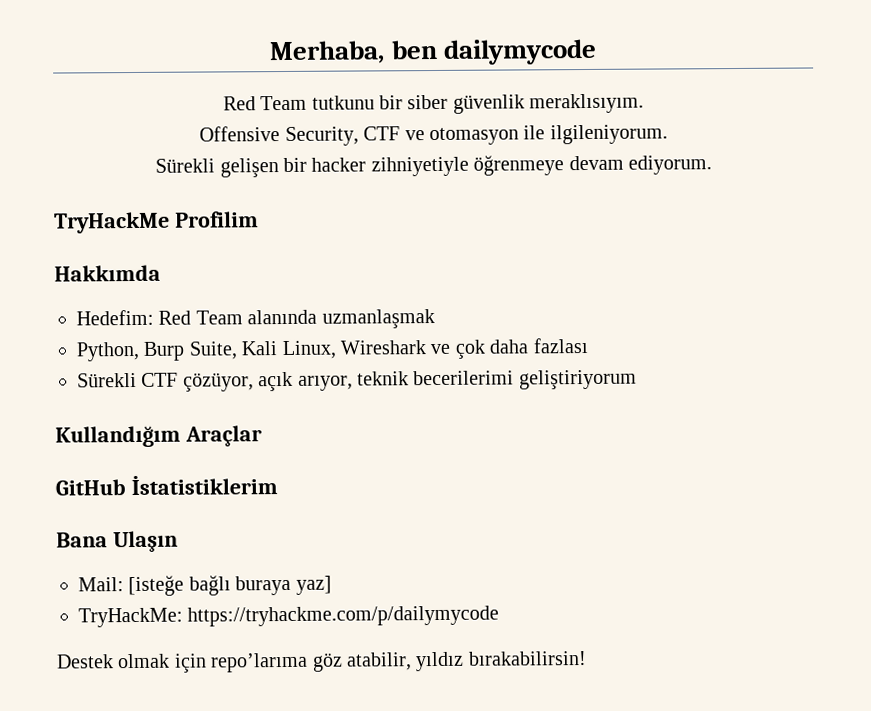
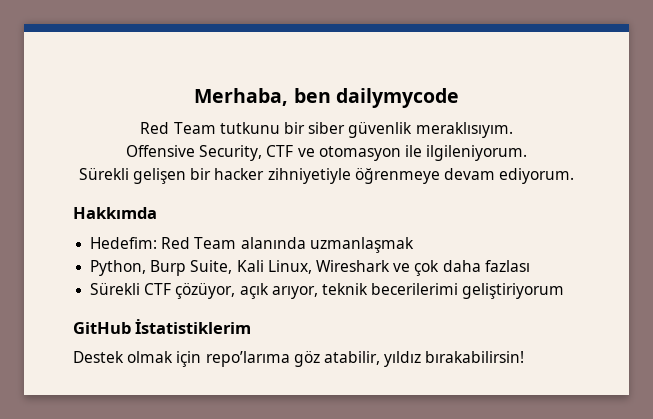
- TryHackMe Profilim
- Kullandığım Araçlar
- Bana Ulaşın
- Mail: [isteğe bağlı buraya yaz]
- TryHackMe: https://tryhackme.com/p/dailymycode

